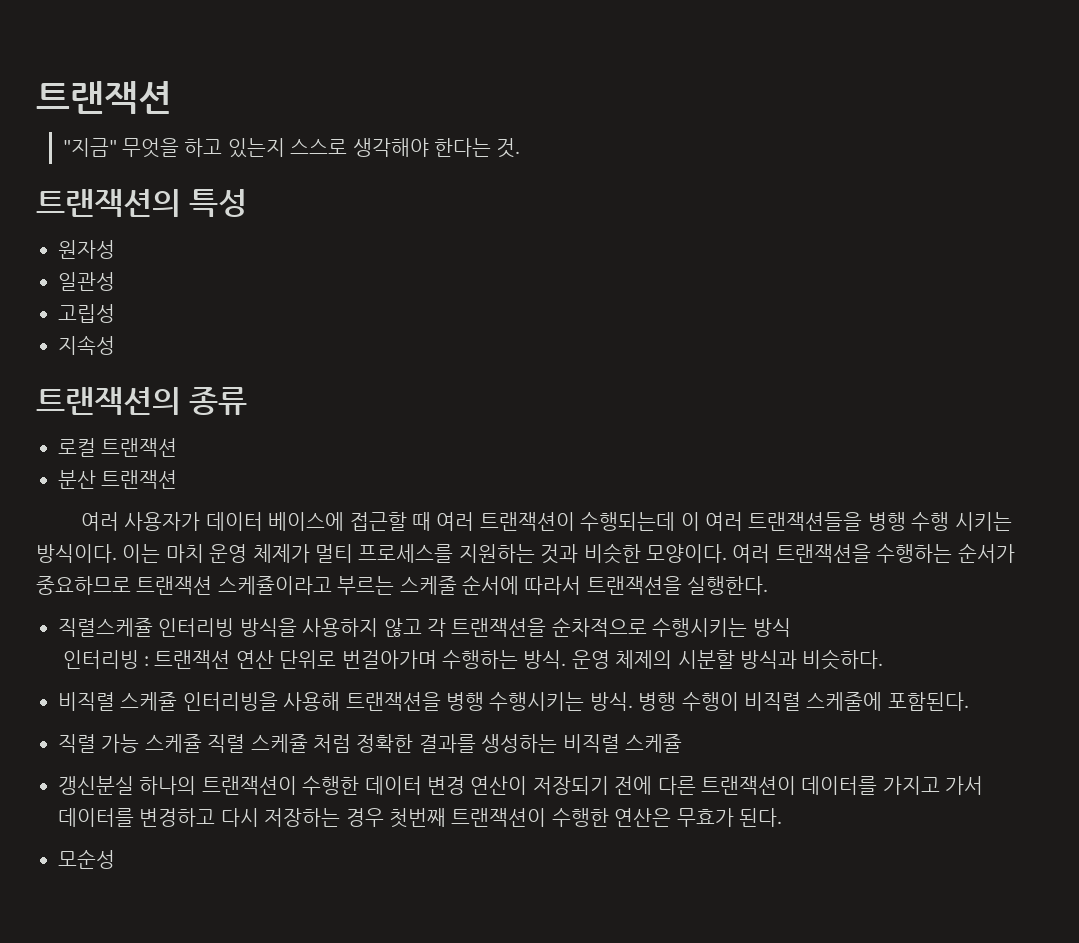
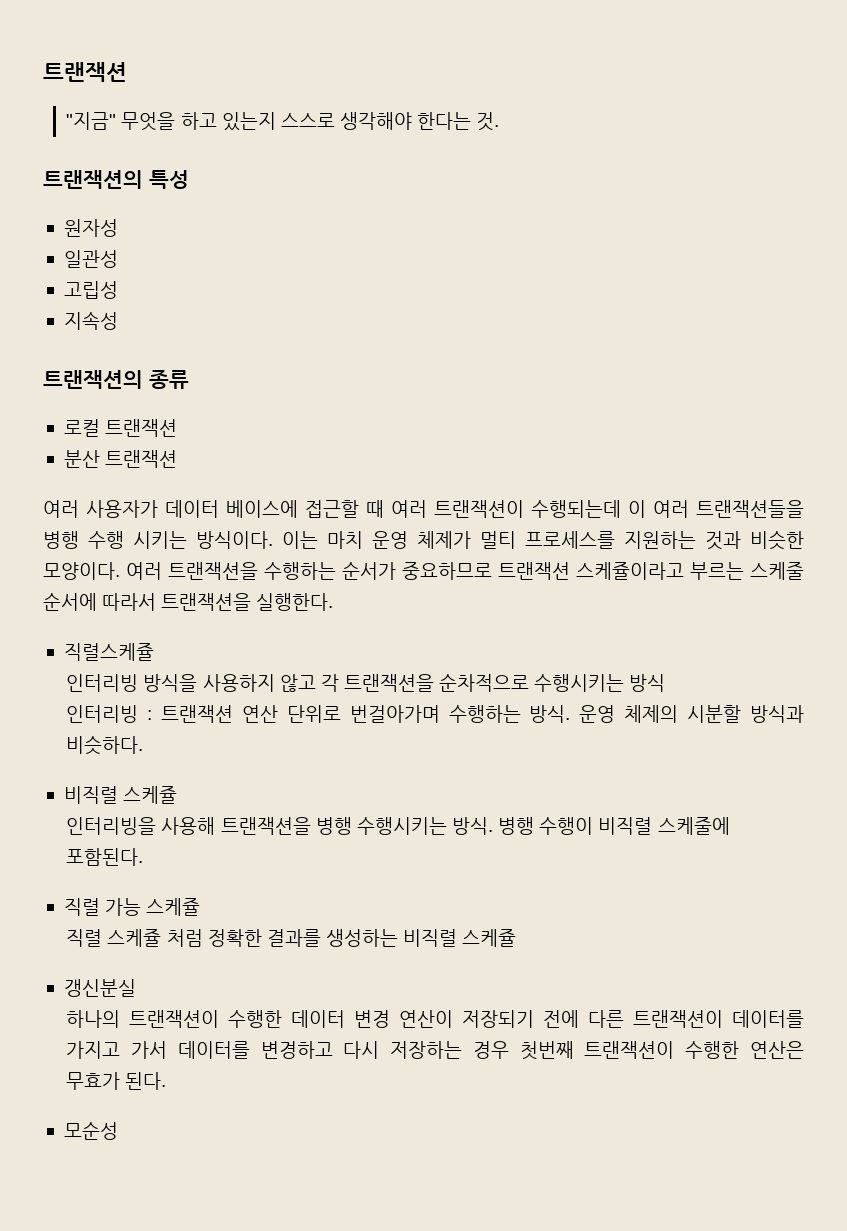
- 직렬스케쥴 인터리빙 방식을 사용하지 않고 각 트랜잭션을 순차적으로 수행시키는 방식
+ 직렬스케쥴
+ 인터리빙 방식을 사용하지 않고 각 트랜잭션을 순차적으로 수행시키는 방식
  운영 체제의 시분할 방식과 비슷하다.
- 비직렬 스케쥴 인터리빙을 사용해 트랜잭션을 병행 수행시키는 방식.
+ 비직렬 스케쥴
+ 인터리빙을 사용해 트랜잭션을 병행 수행시키는 방식.
- 직렬 가능 스케쥴 직렬 스케쥴 처럼 정확한 결과를 생성하는 비직렬 스케쥴
+ 직렬 가능 스케쥴
+ 직렬 스케쥴 처럼 정확한 결과를 생성하는 비직렬 스케쥴
- 갱신분실 하나의 트랜잭션이 수행한 데이터 변경 연산이 저장되기 전에 다른 트랜잭션이 데이터를 가지고 가서 데이터를 변경하고 다시 저장하는 경우 첫번째 트랜잭션이 수행한 연산은 무효가 된다.
+ 갱신분실
+ 하나의 트랜잭션이 수행한 데이터 변경 연산이 저장되기 전에 다른 트랜잭션이 데이터를 가지고 가서 데이터를 변경하고 다시 저장하는 경우 첫번째 트랜잭션이 수행한 연산은 무효가 된다.

